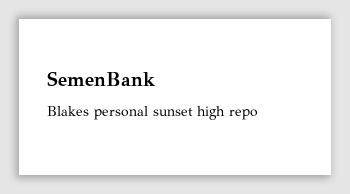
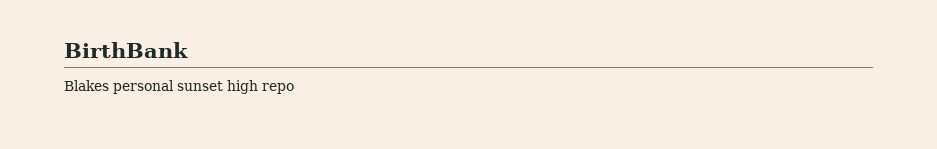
- SemenBank
+ BirthBank

